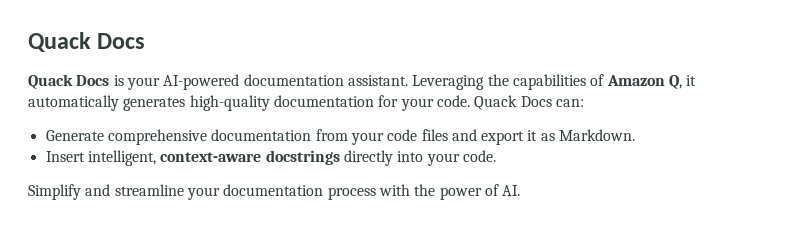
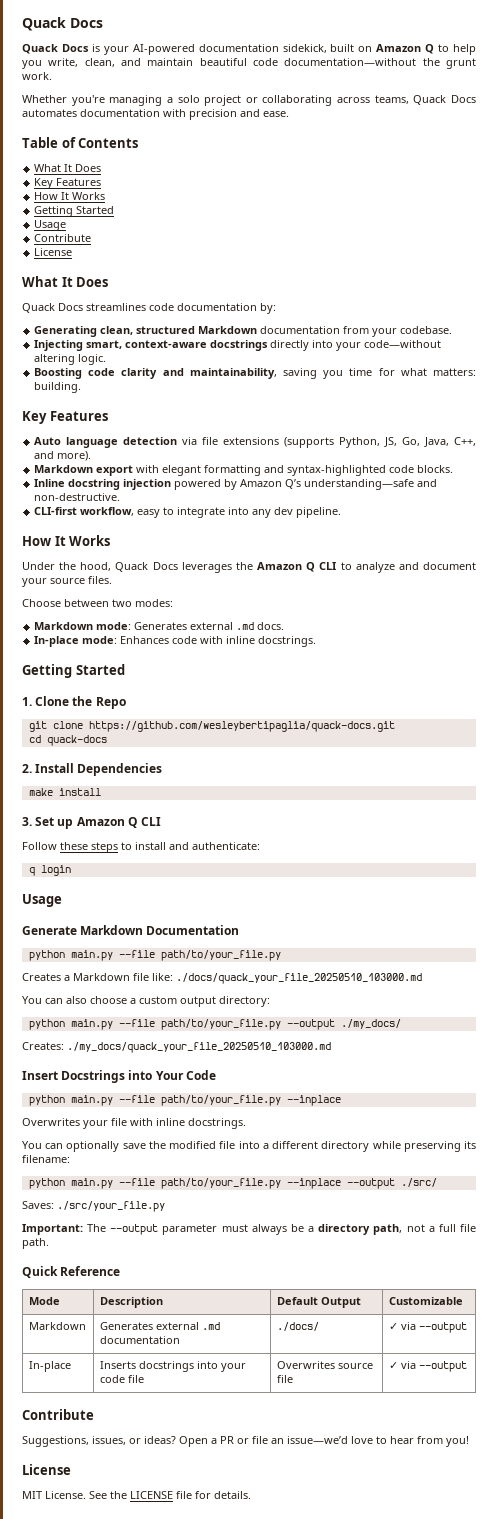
- Quack Docs is your AI-powered documentation assistant. Leveraging the capabilities of Amazon Q, it automatically generates high-quality documentation for your code. Quack Docs can:
- Generate comprehensive documentation from your code files and export it as Markdown.
- Insert intelligent, context-aware docstrings directly into your code.
- Simplify and streamline your documentation process with the power of AI.
+ Quack Docs is your AI-powered documentation sidekick, built on Amazon Q to help you write, clean, and maintain beautiful code documentation—without the grunt work.
+ Whether you're managing a solo project or collaborating across teams, Quack Docs automates documentation with precision and ease.
+ Table of Contents
+ What It Does
+ Key Features
+ How It Works
+ Getting Started
+ Usage
+ Contribute
+ License
+ What It Does
+ Quack Docs streamlines code documentation by:
+ Generating clean, structured Markdown documentation from your codebase.
+ Injecting smart, context-aware docstrings directly into your code—without altering logic.
+ Boosting code clarity and maintainability, saving you time for what matters: building.
+ Key Features
+ Auto language detection via file extensions (supports Python, JS, Go, Java, C++, and more).
+ Markdown export with elegant formatting and syntax-highlighted code blocks.
+ Inline docstring injection powered by Amazon Q’s understanding—safe and non-destructive.
+ CLI-first workflow, easy to integrate into any dev pipeline.
+ How It Works
+ Under the hood, Quack Docs leverages the Amazon Q CLI to analyze and document your source files.
+ Choose between two modes:
+ Markdown mode: Generates external .md docs.
+ In-place mode: Enhances code with inline docstrings.
+ Getting Started
+ 1. Clone the Repo
+ git clone https://github.com/wesleybertipaglia/quack-docs.git
+ cd quack-docs
+ 2. Install Dependencies
+ make install
+ 3. Set up Amazon Q CLI
+ Follow these steps to install and authenticate:
+ q login
+ Usage
+ Generate Markdown Documentation
+ python main.py --file path/to/your_file.py
+ Creates a Markdown file like: ./docs/quack_your_file_20250510_103000.md
+ You can also choose a custom output directory:
+ python main.py --file path/to/your_file.py --output ./my_docs/
+ Creates: ./my_docs/quack_your_file_20250510_103000.md
+ Insert Docstrings into Your Code
+ python main.py --file path/to/your_file.py --inplace
+ Overwrites your file with inline docstrings.
+ You can optionally save the modified file into a different directory while preserving its filename:
+ python main.py --file path/to/your_file.py --inplace --output ./src/
+ Saves: ./src/your_file.py
+ Important: The --output parameter must always be a directory path, not a full file path.
+ Quick Reference
+ Mode | Description | Default Output | Customizable
+ Markdown | Generates external .md documentation | ./docs/ | ✓ via --output
+ In-place | Inserts docstrings into your code file | Overwrites source file | ✓ via --output
+ Contribute
+ Suggestions, issues, or ideas? Open a PR or file an issue—we’d love to hear from you!
+ License
+ MIT License. See the LICENSE file for details.

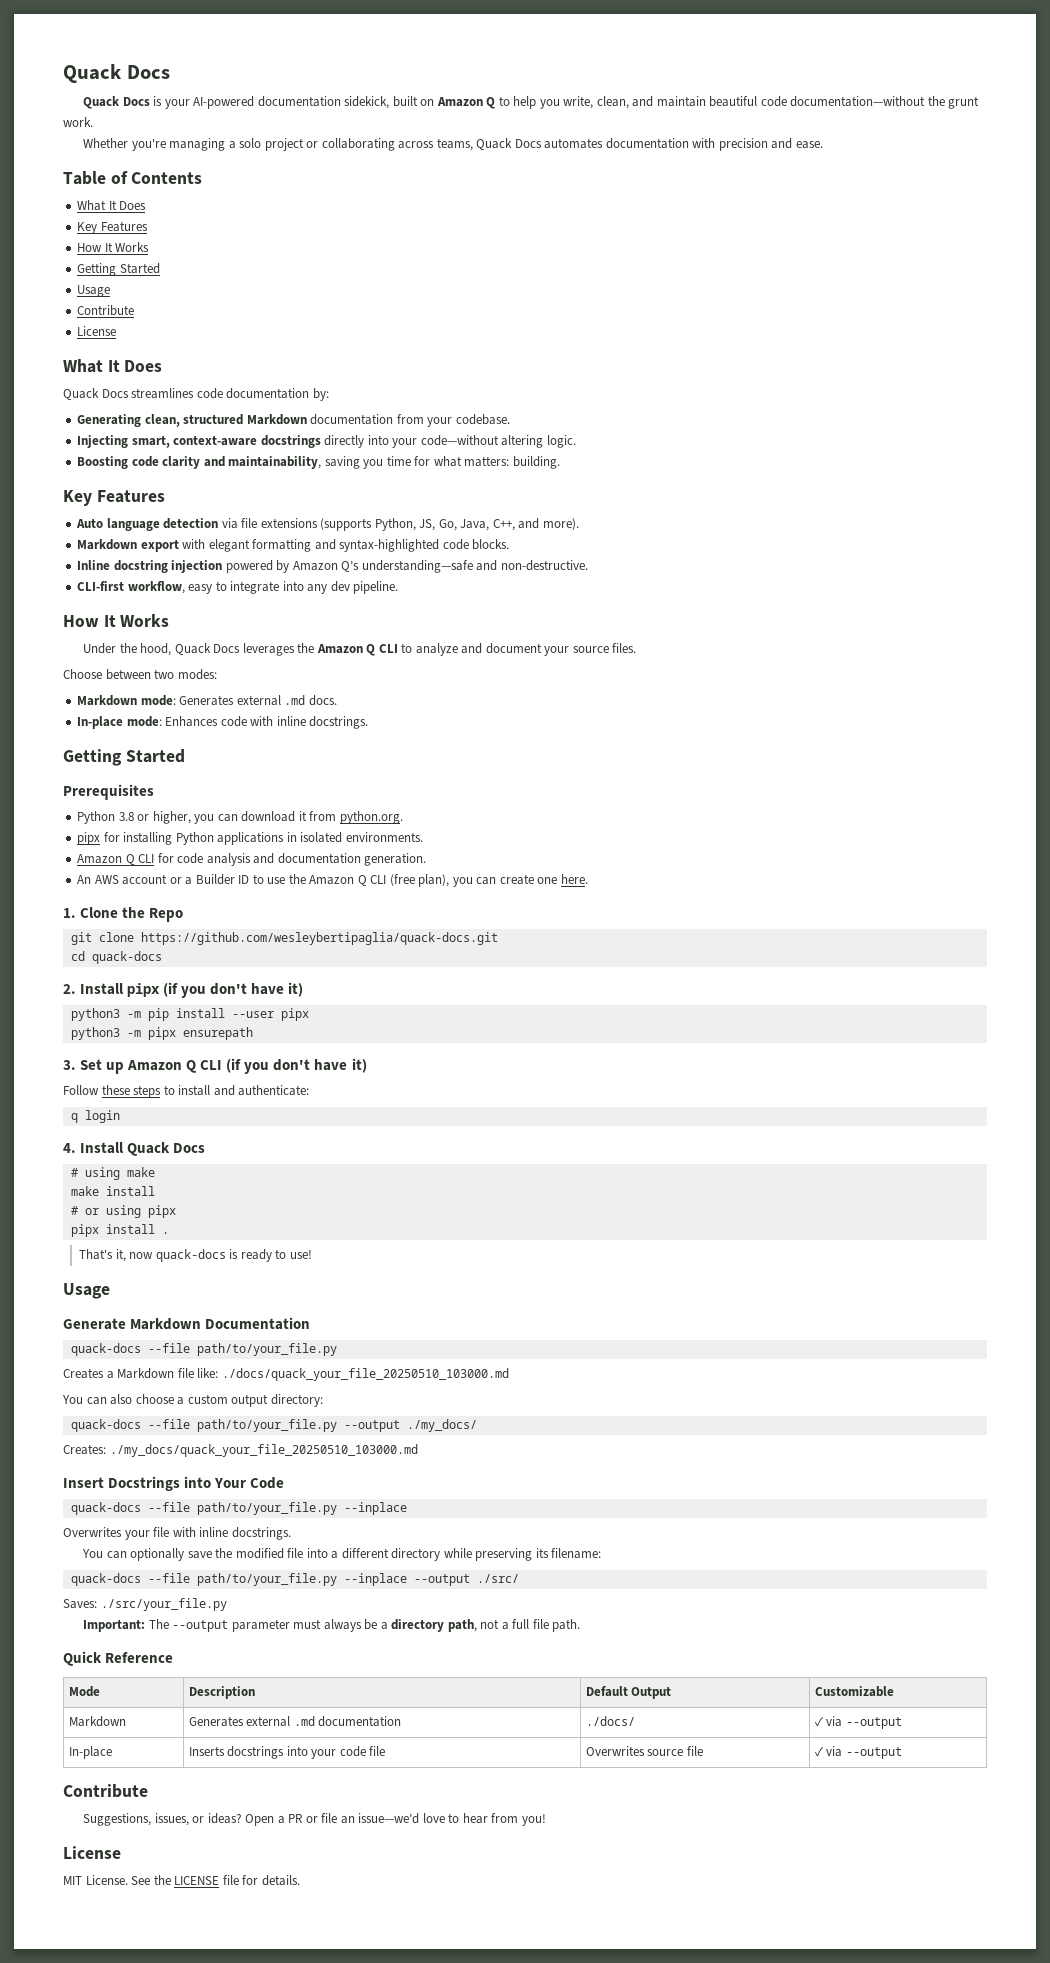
+ Prerequisites
+ Python 3.8 or higher, you can download it from python.org.
+ pipx for installing Python applications in isolated environments.
+ Amazon Q CLI for code analysis and documentation generation.
+ An AWS account or a Builder ID to use the Amazon Q CLI (free plan), you can create one here.
- 2. Install Dependencies
- make install
+ 2. Install pipx (if you don't have it)
+ python3 -m pip install --user pipx
+ python3 -m pipx ensurepath
- 3. Set up Amazon Q CLI
+ 3. Set up Amazon Q CLI (if you don't have it)
+ 4. Install Quack Docs
+ # using make
+ make install
+ # or using pipx
+ pipx install .
+ That's it, now quack-docs is ready to use!
  Generate Markdown Documentation
- python main.py --file path/to/your_file.py
+ quack-docs --file path/to/your_file.py
- python main.py --file path/to/your_file.py --output ./my_docs/
+ quack-docs --file path/to/your_file.py --output ./my_docs/
  Insert Docstrings into Your Code
- python main.py --file path/to/your_file.py --inplace
+ quack-docs --file path/to/your_file.py --inplace
- python main.py --file path/to/your_file.py --inplace --output ./src/
+ quack-docs --file path/to/your_file.py --inplace --output ./src/

